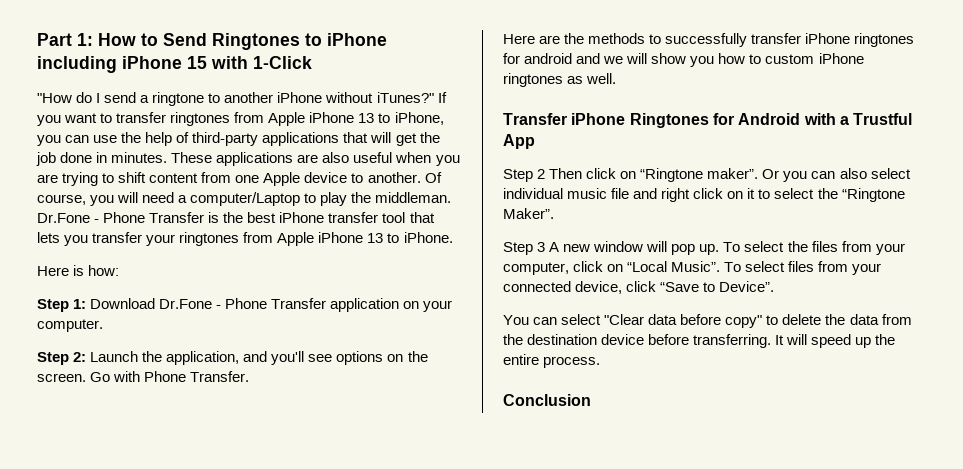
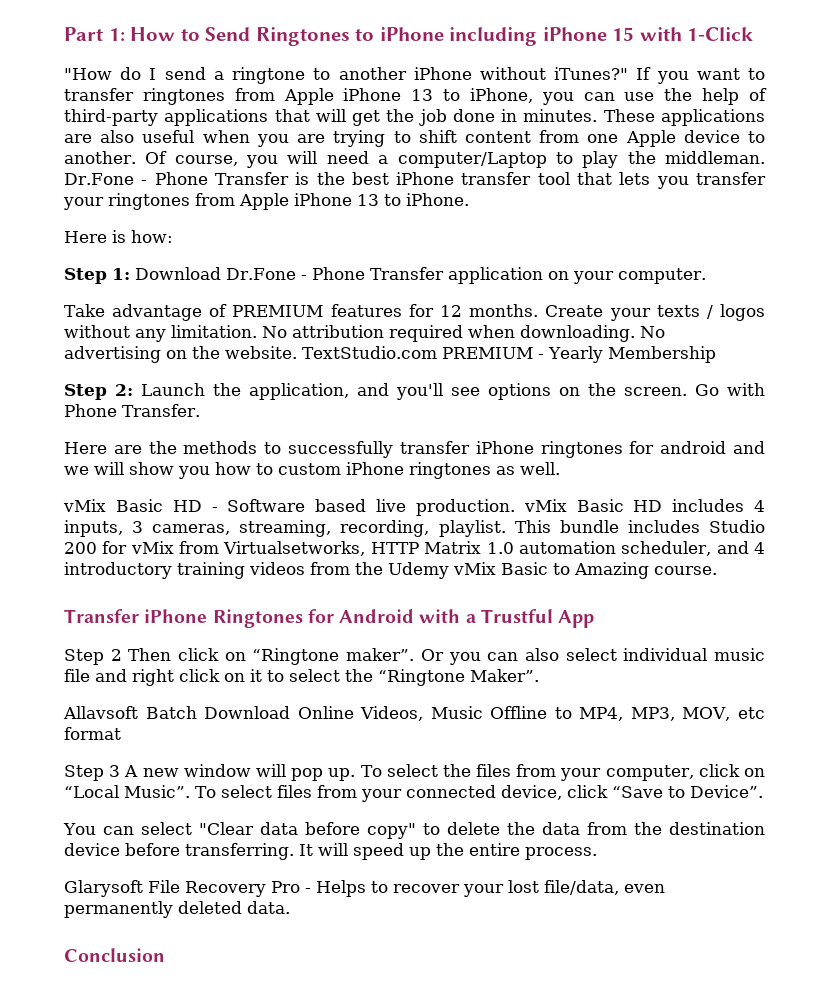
+ Take advantage of PREMIUM features for 12 months. Create your texts / logos without any limitation. No attribution required when downloading. No advertising on the website. TextStudio.com PREMIUM - Yearly Membership
+ vMix Basic HD - Software based live production. vMix Basic HD includes 4 inputs, 3 cameras, streaming, recording, playlist. This bundle includes Studio 200 for vMix from Virtualsetworks, HTTP Matrix 1.0 automation scheduler, and 4 introductory training videos from the Udemy vMix Basic to Amazing course.
+ Allavsoft Batch Download Online Videos, Music Offline to MP4, MP3, MOV, etc format
+ Glarysoft File Recovery Pro - Helps to recover your lost file/data, even permanently deleted data.

